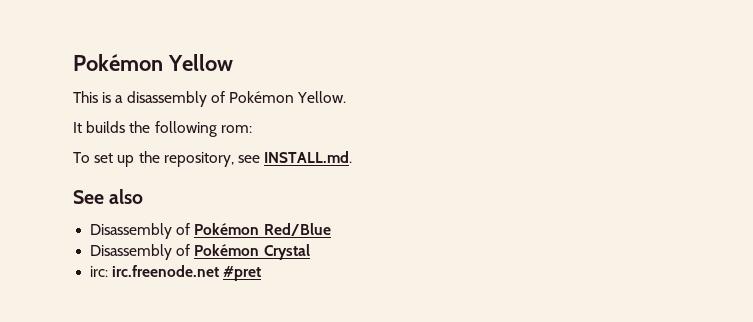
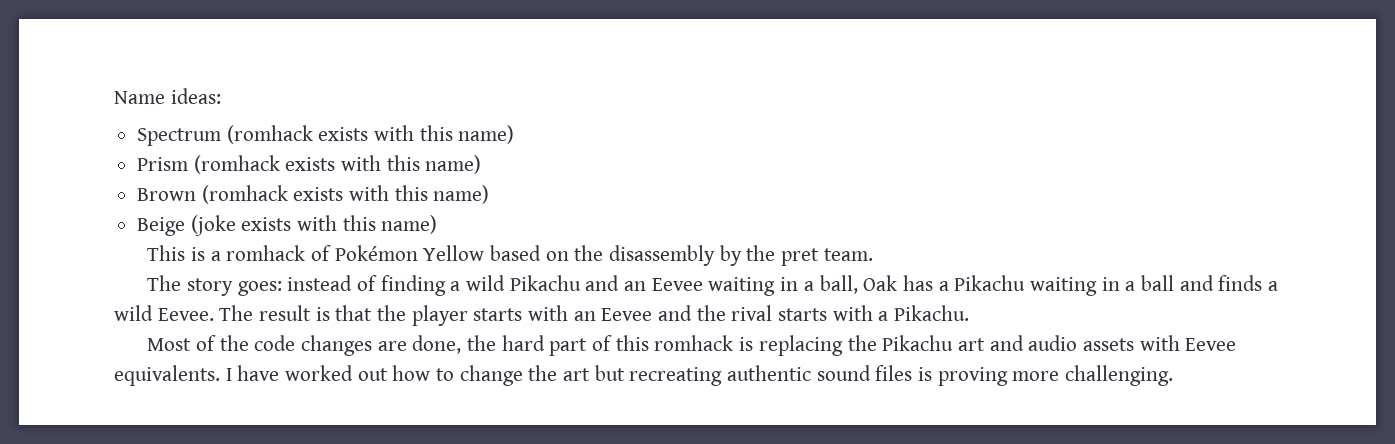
- Pokémon Yellow
+ Name ideas:
+ Spectrum (romhack exists with this name)
+ Prism (romhack exists with this name)
+ Brown (romhack exists with this name)
+ Beige (joke exists with this name)
- This is a disassembly of Pokémon Yellow.
- It builds the following rom:
- To set up the repository, see INSTALL.md.
- See also
- Disassembly of Pokémon Red/Blue
- Disassembly of Pokémon Crystal
- irc: irc.freenode.net #pret
+ This is a romhack of Pokémon Yellow based on the disassembly by the pret team.
+ The story goes: instead of finding a wild Pikachu and an Eevee waiting in a ball, Oak has a Pikachu waiting in a ball and finds a wild Eevee. The result is that the player starts with an Eevee and the rival starts with a Pikachu.
+ Most of the code changes are done, the hard part of this romhack is replacing the Pikachu art and audio assets with Eevee equivalents. I have worked out how to change the art but recreating authentic sound files is proving more challenging.

